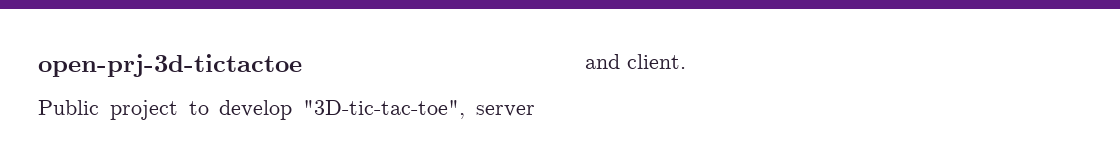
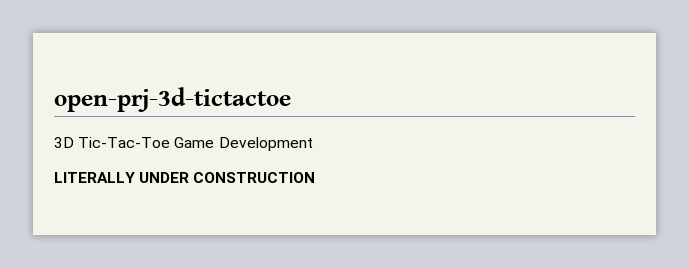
- Public project to develop "3D-tic-tac-toe", server and client.
+ 3D Tic-Tac-Toe Game Development
+ LITERALLY UNDER CONSTRUCTION

